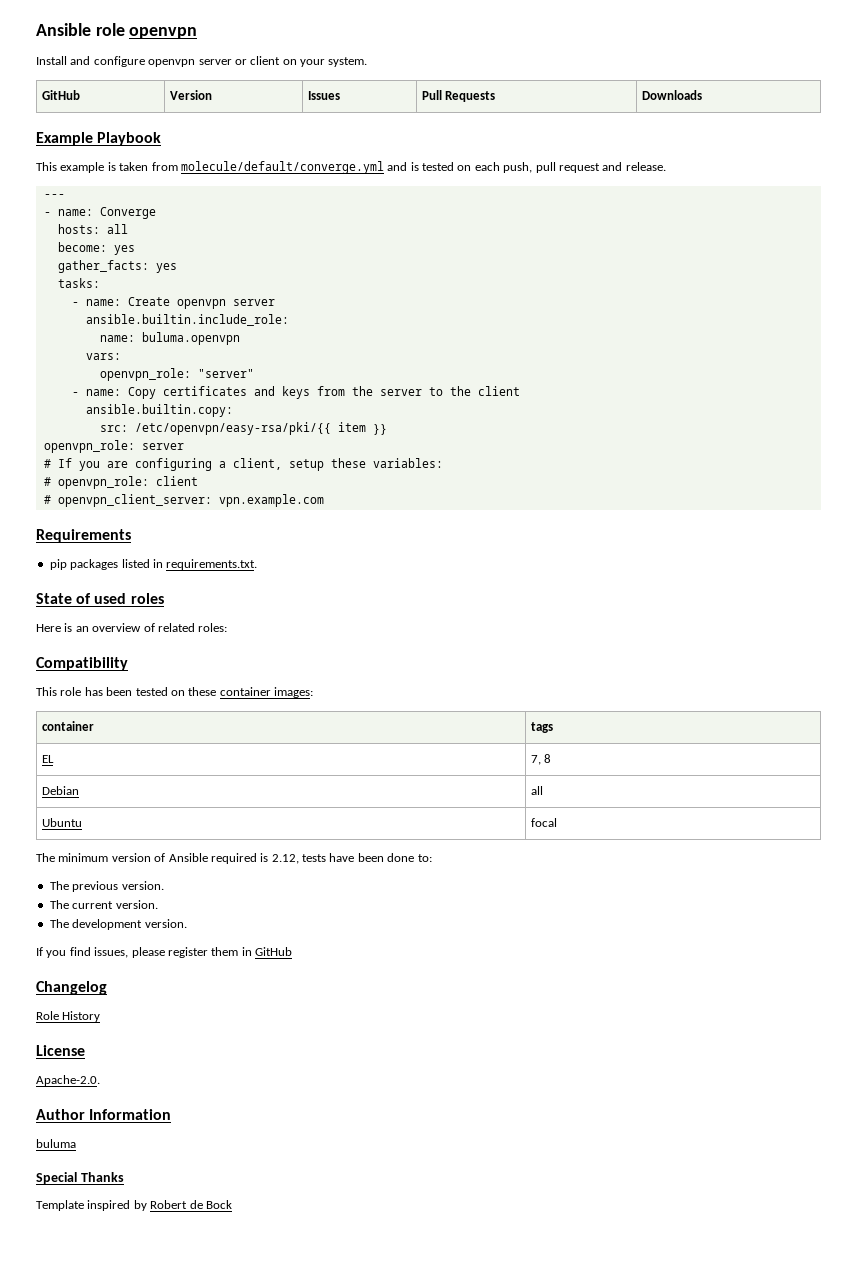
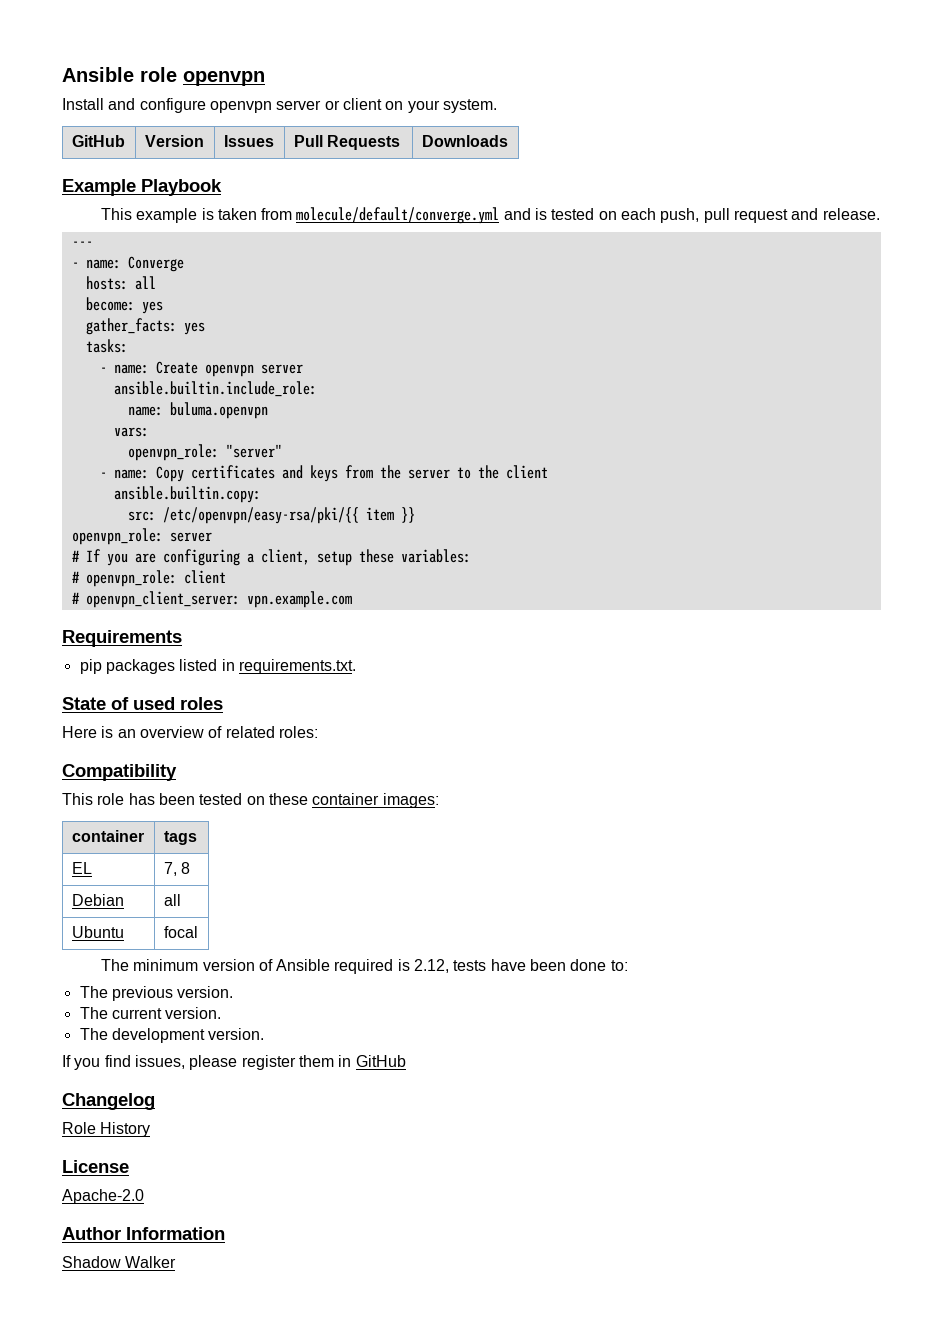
- Apache-2.0.
+ Apache-2.0
- buluma
- Special Thanks
- Template inspired by Robert de Bock
+ Shadow Walker

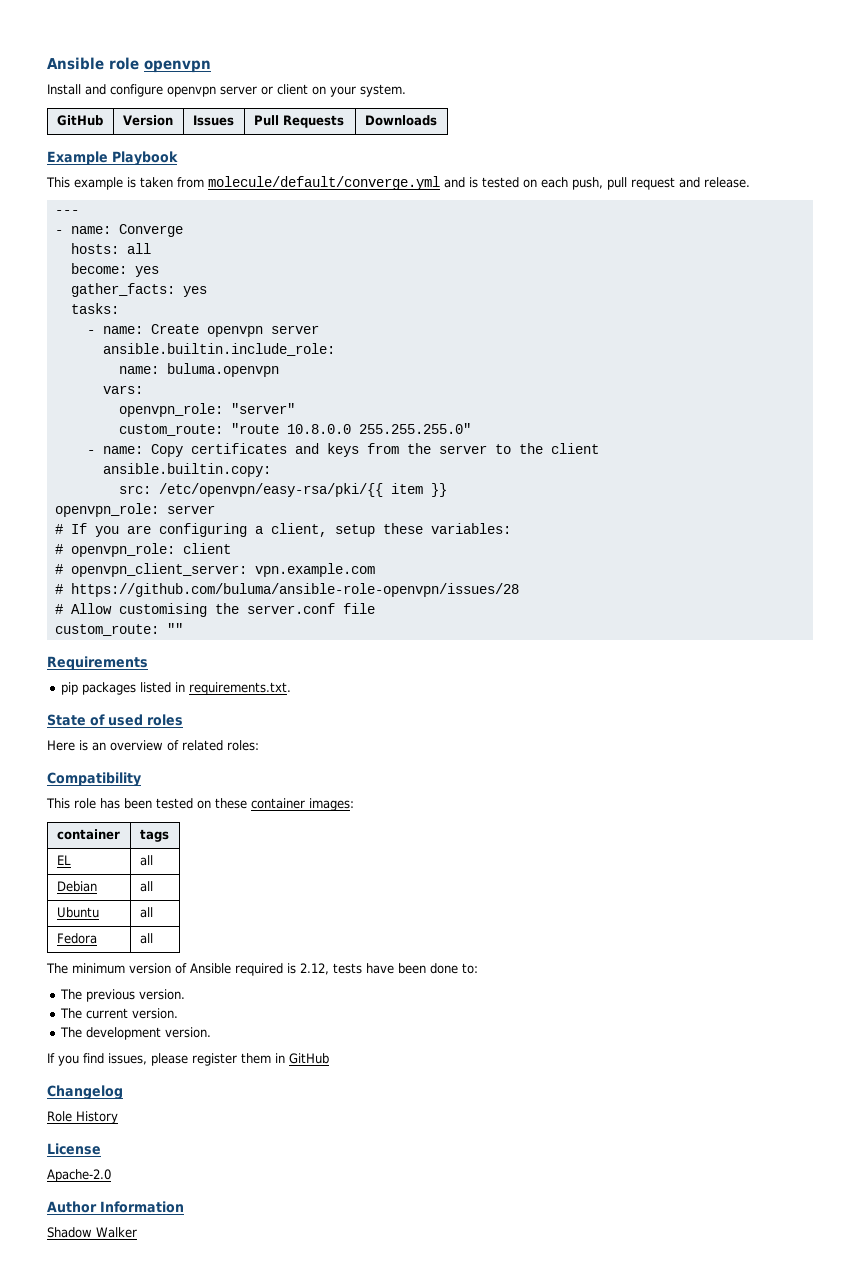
+ custom_route: "route 10.8.0.0 255.255.255.0"
+ # https://github.com/buluma/ansible-role-openvpn/issues/28
+ # Allow customising the server.conf file
+ custom_route: ""
- EL | 7, 8
+ EL | all
- Ubuntu | focal
+ Ubuntu | all
+ Fedora | all

